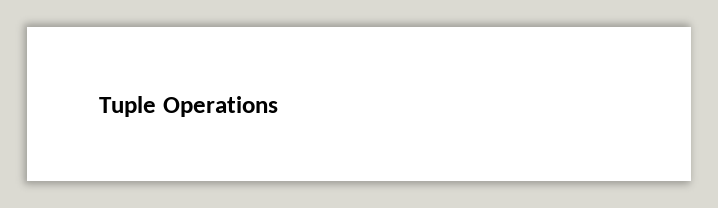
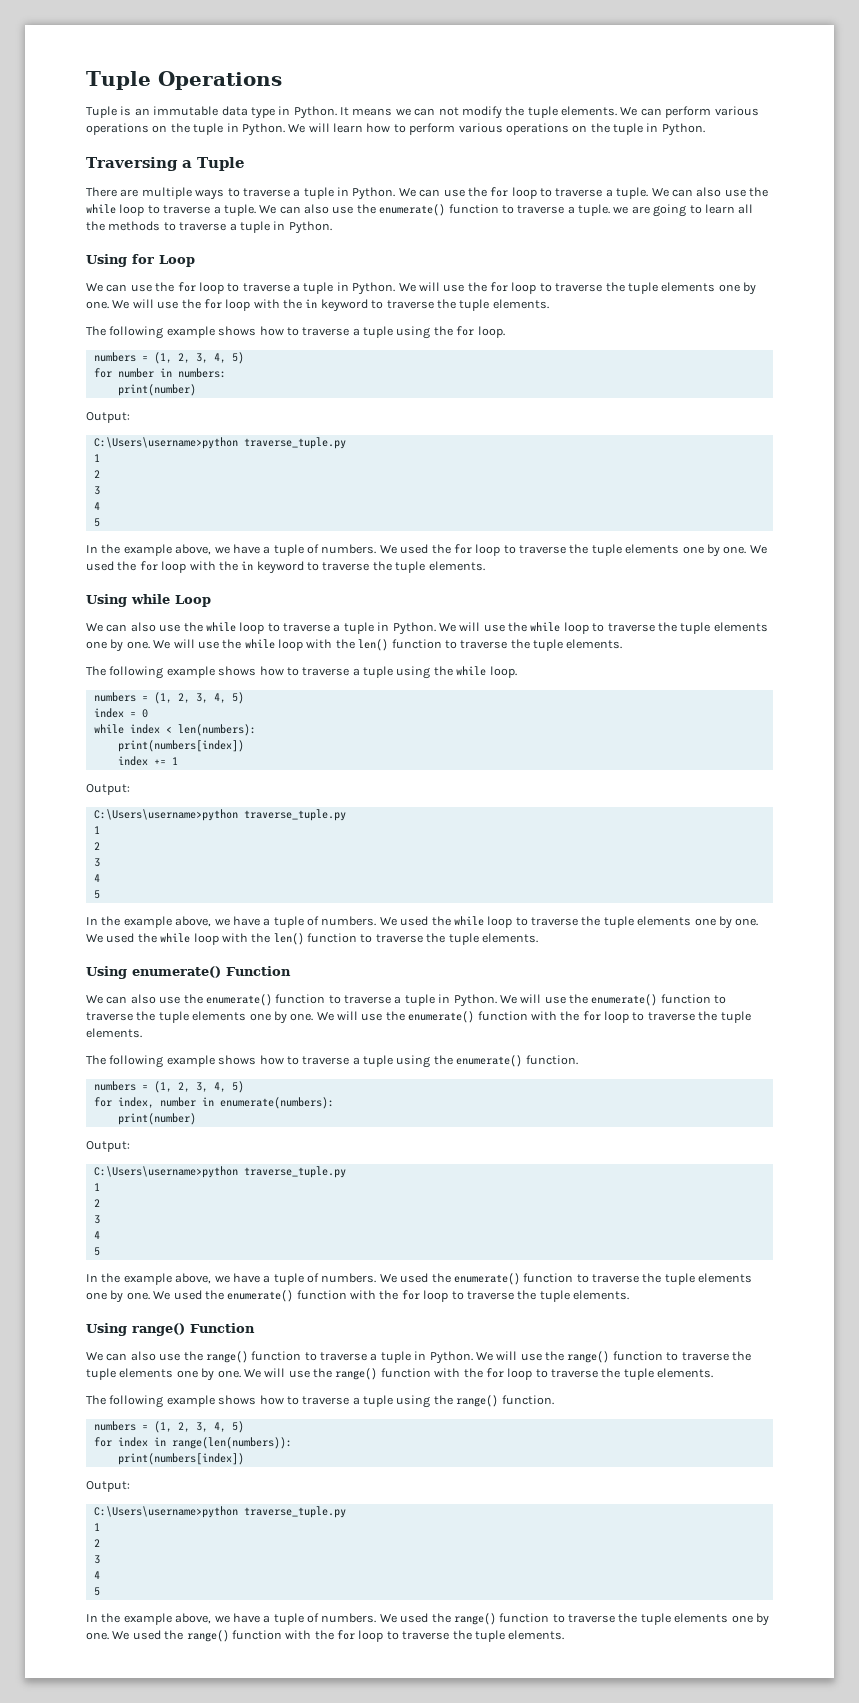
+ Tuple is an immutable data type in Python. It means we can not modify the tuple elements. We can perform various operations on the tuple in Python. We will learn how to perform various operations on the tuple in Python.
+ Traversing a Tuple
+ There are multiple ways to traverse a tuple in Python. We can use the for loop to traverse a tuple. We can also use the while loop to traverse a tuple. We can also use the enumerate() function to traverse a tuple. we are going to learn all the methods to traverse a tuple in Python.
+ Using for Loop
+ We can use the for loop to traverse a tuple in Python. We will use the for loop to traverse the tuple elements one by one. We will use the for loop with the in keyword to traverse the tuple elements.
+ The following example shows how to traverse a tuple using the for loop.
+ numbers = (1, 2, 3, 4, 5)
+ for number in numbers:
+ print(number)
+ Output:
+ C:\Users\username>python traverse_tuple.py
+ 1
+ 2
+ 3
+ 4
+ 5
+ In the example above, we have a tuple of numbers. We used the for loop to traverse the tuple elements one by one. We used the for loop with the in keyword to traverse the tuple elements.
+ Using while Loop
+ We can also use the while loop to traverse a tuple in Python. We will use the while loop to traverse the tuple elements one by one. We will use the while loop with the len() function to traverse the tuple elements.
+ The following example shows how to traverse a tuple using the while loop.
+ numbers = (1, 2, 3, 4, 5)
+ index = 0
+ while index < len(numbers):
+ print(numbers[index])
+ index += 1
+ Output:
+ C:\Users\username>python traverse_tuple.py
+ 1
+ 2
+ 3
+ 4
+ 5
+ In the example above, we have a tuple of numbers. We used the while loop to traverse the tuple elements one by one. We used the while loop with the len() function to traverse the tuple elements.
+ Using enumerate() Function
+ We can also use the enumerate() function to traverse a tuple in Python. We will use the enumerate() function to traverse the tuple elements one by one. We will use the enumerate() function with the for loop to traverse the tuple elements.
+ The following example shows how to traverse a tuple using the enumerate() function.
+ numbers = (1, 2, 3, 4, 5)
+ for index, number in enumerate(numbers):
+ print(number)
+ Output:
+ C:\Users\username>python traverse_tuple.py
+ 1
+ 2
+ 3
+ 4
+ 5
+ In the example above, we have a tuple of numbers. We used the enumerate() function to traverse the tuple elements one by one. We used the enumerate() function with the for loop to traverse the tuple elements.
+ Using range() Function
+ We can also use the range() function to traverse a tuple in Python. We will use the range() function to traverse the tuple elements one by one. We will use the range() function with the for loop to traverse the tuple elements.
+ The following example shows how to traverse a tuple using the range() function.
+ numbers = (1, 2, 3, 4, 5)
+ for index in range(len(numbers)):
+ print(numbers[index])
+ Output:
+ C:\Users\username>python traverse_tuple.py
+ 1
+ 2
+ 3
+ 4
+ 5
+ In the example above, we have a tuple of numbers. We used the range() function to traverse the tuple elements one by one. We used the range() function with the for loop to traverse the tuple elements.

